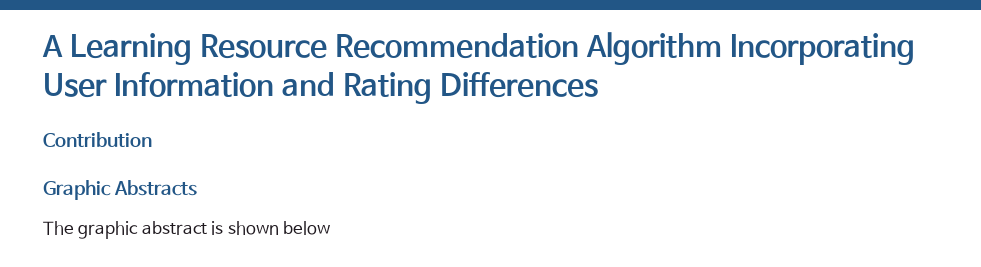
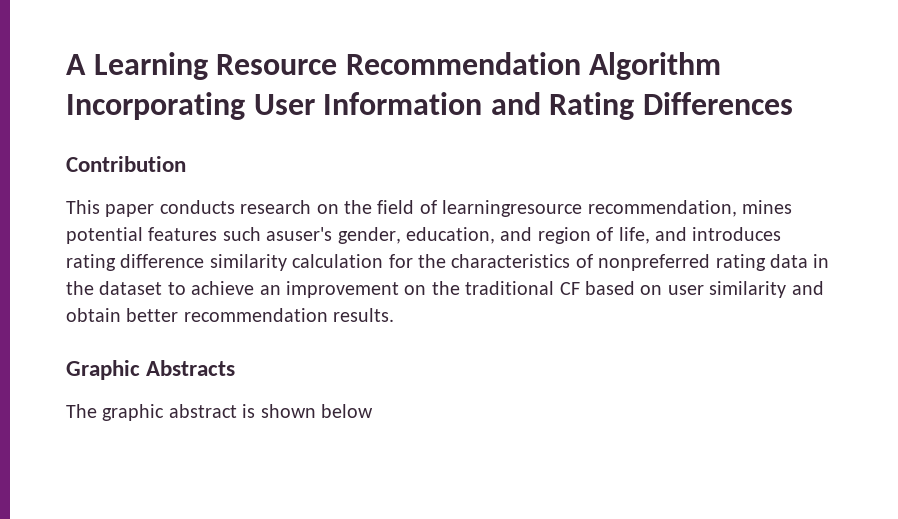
+ This paper conducts research on the field of learningresource recommendation, mines potential features such asuser's gender, education, and region of life, and introduces rating difference similarity calculation for the characteristics of nonpreferred rating data in the dataset to achieve an improvement on the traditional CF based on user similarity and obtain better recommendation results.

